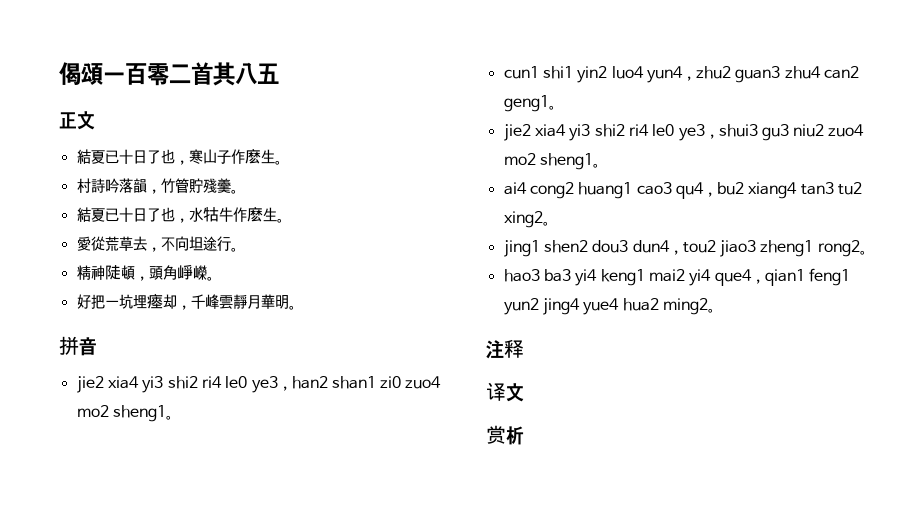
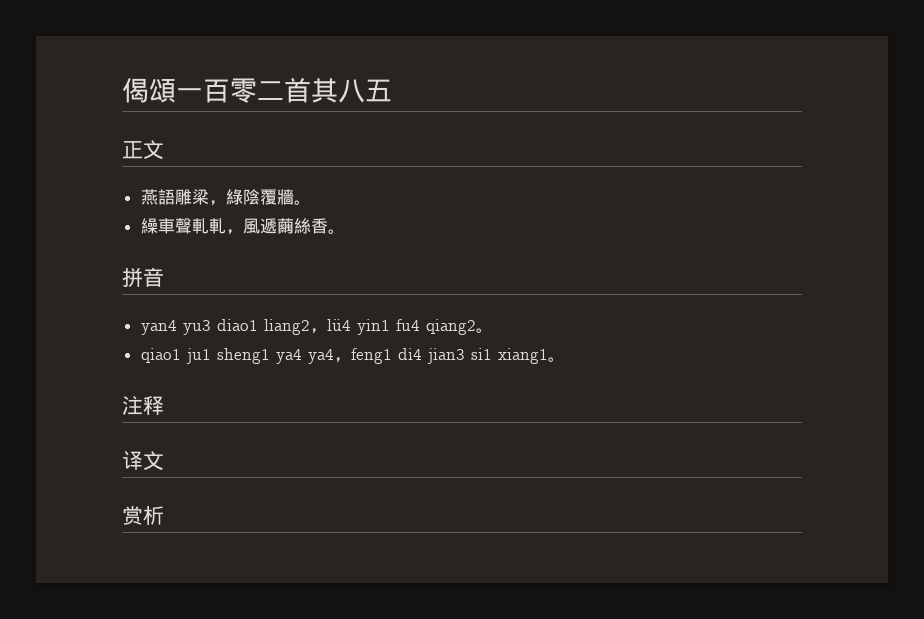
- 結夏已十日了也，寒山子作麽生。
- 村詩吟落韻，竹管貯殘羹。
- 結夏已十日了也，水牯牛作麽生。
- 愛從荒草去，不向坦途行。
- 精神陡頓，頭角崢嶸。
- 好把一坑埋瘞却，千峰雲靜月華明。
+ 燕語雕梁，綠陰覆牆。
+ 繰車聲軋軋，風遞繭絲香。
  拼音
- jie2 xia4 yi3 shi2 ri4 le0 ye3，han2 shan1 zi0 zuo4 mo2 sheng1。
- cun1 shi1 yin2 luo4 yun4，zhu2 guan3 zhu4 can2 geng1。
- jie2 xia4 yi3 shi2 ri4 le0 ye3，shui3 gu3 niu2 zuo4 mo2 sheng1。
- ai4 cong2 huang1 cao3 qu4，bu2 xiang4 tan3 tu2 xing2。
- jing1 shen2 dou3 dun4，tou2 jiao3 zheng1 rong2。
- hao3 ba3 yi4 keng1 mai2 yi4 que4，qian1 feng1 yun2 jing4 yue4 hua2 ming2。
+ yan4 yu3 diao1 liang2，lü4 yin1 fu4 qiang2。
+ qiao1 ju1 sheng1 ya4 ya4，feng1 di4 jian3 si1 xiang1。

